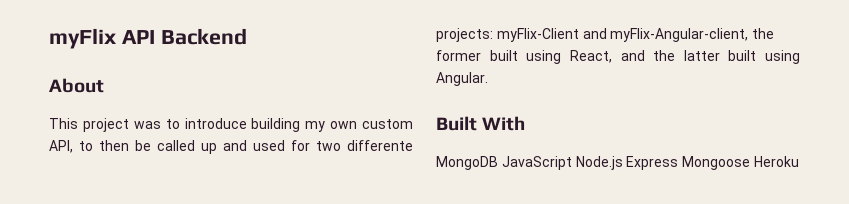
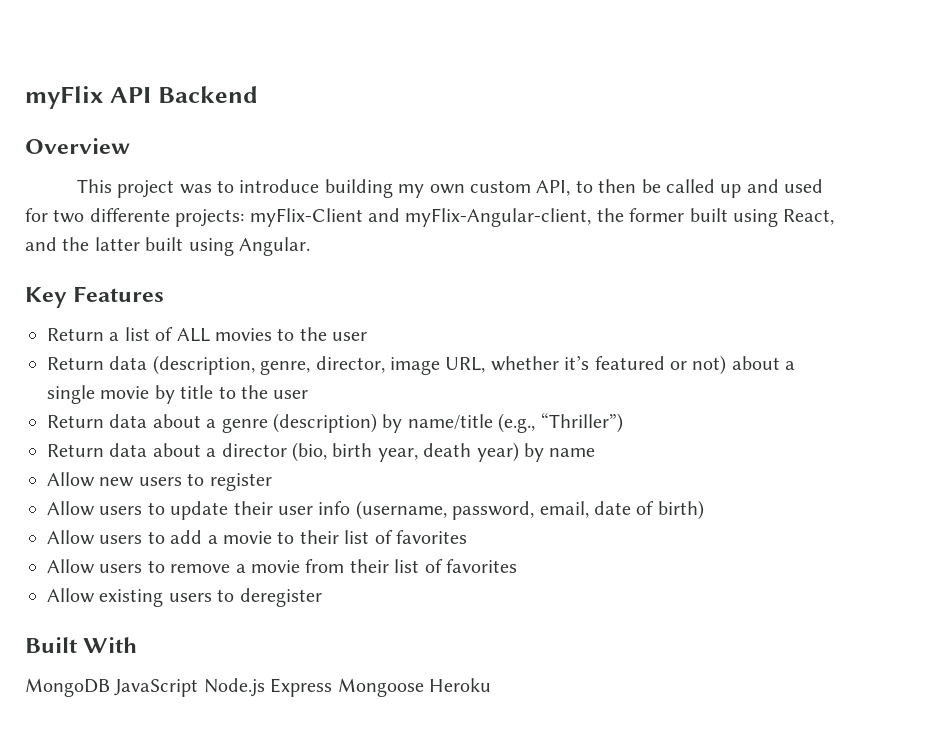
- About
+ Overview
+ Key Features
+ Return a list of ALL movies to the user
+ Return data (description, genre, director, image URL, whether it’s featured or not) about a single movie by title to the user
+ Return data about a genre (description) by name/title (e.g., “Thriller”)
+ Return data about a director (bio, birth year, death year) by name
+ Allow new users to register
+ Allow users to update their user info (username, password, email, date of birth)
+ Allow users to add a movie to their list of favorites
+ Allow users to remove a movie from their list of favorites
+ Allow existing users to deregister

